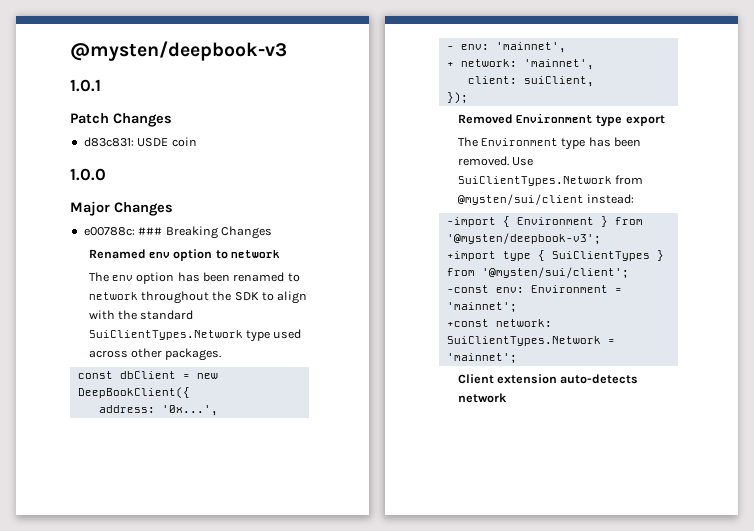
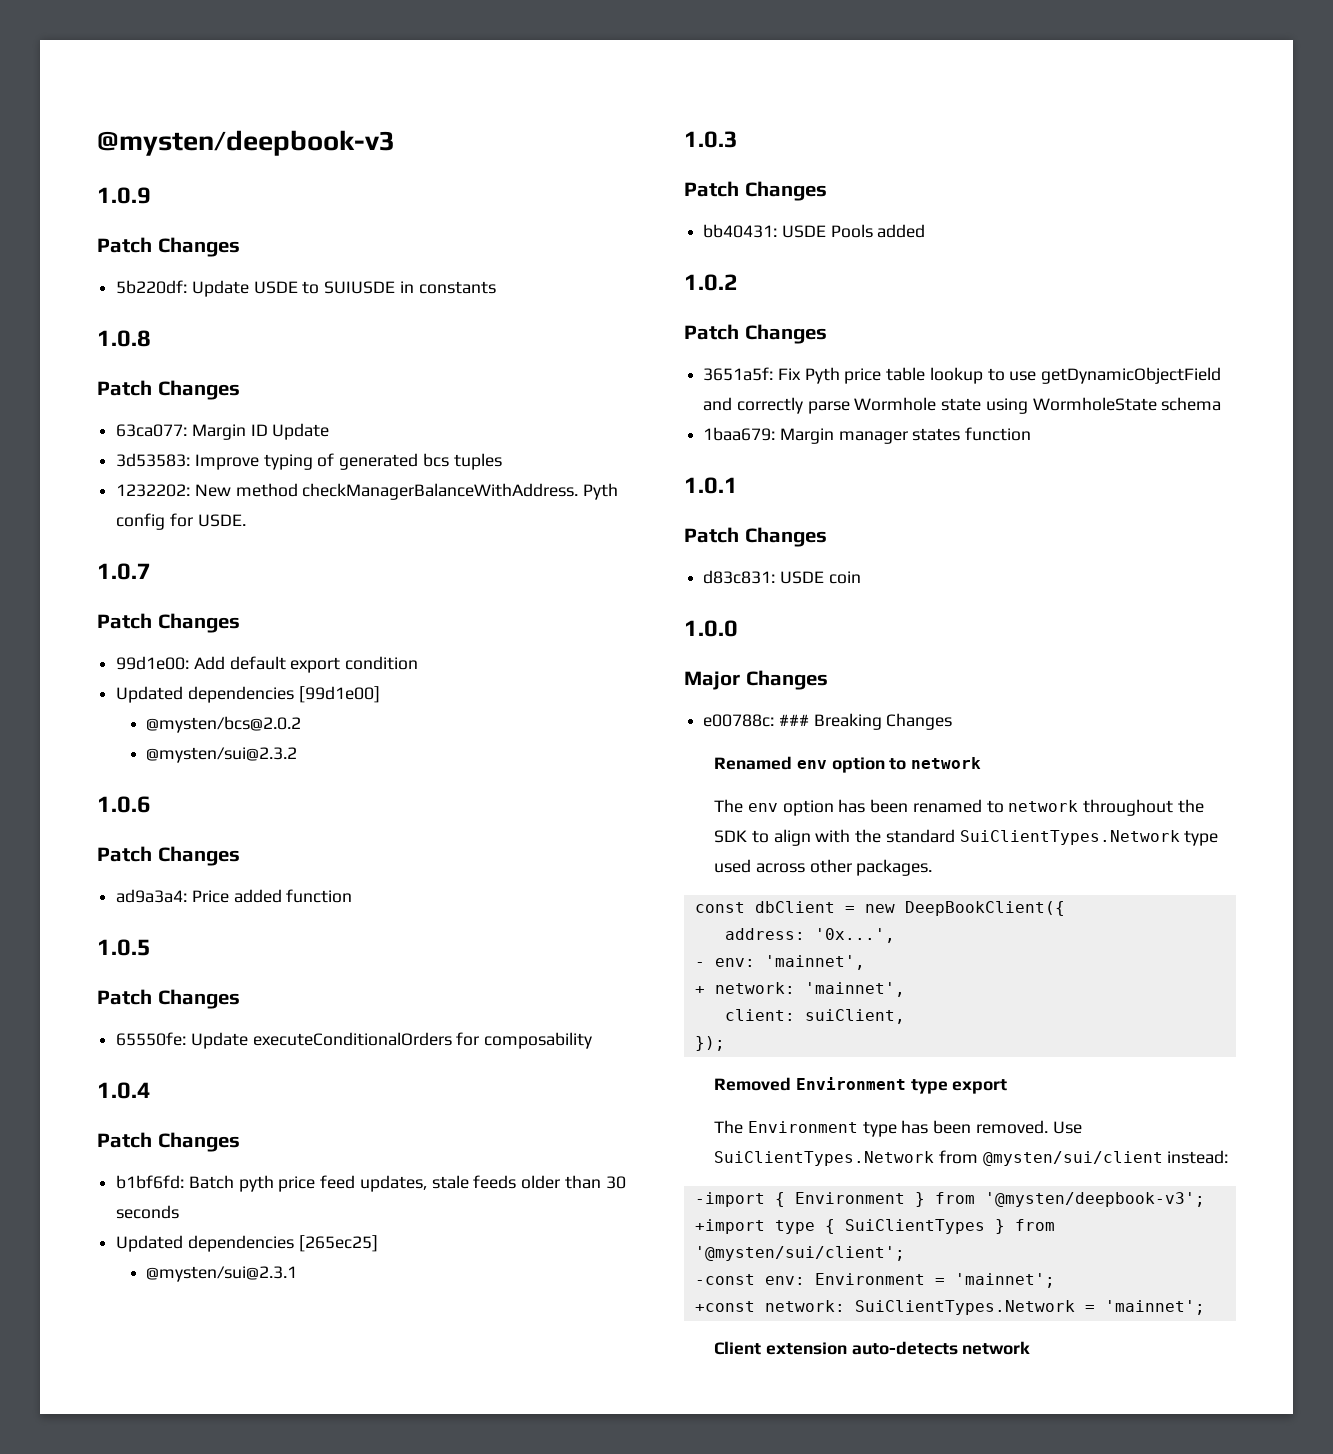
+ 1.0.9
+ Patch Changes
+ 5b220df: Update USDE to SUIUSDE in constants
+ 1.0.8
+ Patch Changes
+ 63ca077: Margin ID Update
+ 3d53583: Improve typing of generated bcs tuples
+ 1232202: New method checkManagerBalanceWithAddress. Pyth config for USDE.
+ 1.0.7
+ Patch Changes
+ 99d1e00: Add default export condition
+ Updated dependencies [99d1e00]
+ @mysten/bcs@2.0.2
+ @mysten/sui@2.3.2
+ 1.0.6
+ Patch Changes
+ ad9a3a4: Price added function
+ 1.0.5
+ Patch Changes
+ 65550fe: Update executeConditionalOrders for composability
+ 1.0.4
+ Patch Changes
+ b1bf6fd: Batch pyth price feed updates, stale feeds older than 30 seconds
+ Updated dependencies [265ec25]
+ @mysten/sui@2.3.1
+ 1.0.3
+ Patch Changes
+ bb40431: USDE Pools added
+ 1.0.2
+ Patch Changes
+ 3651a5f: Fix Pyth price table lookup to use getDynamicObjectField and correctly parse Wormhole state using WormholeState schema
+ 1baa679: Margin manager states function

